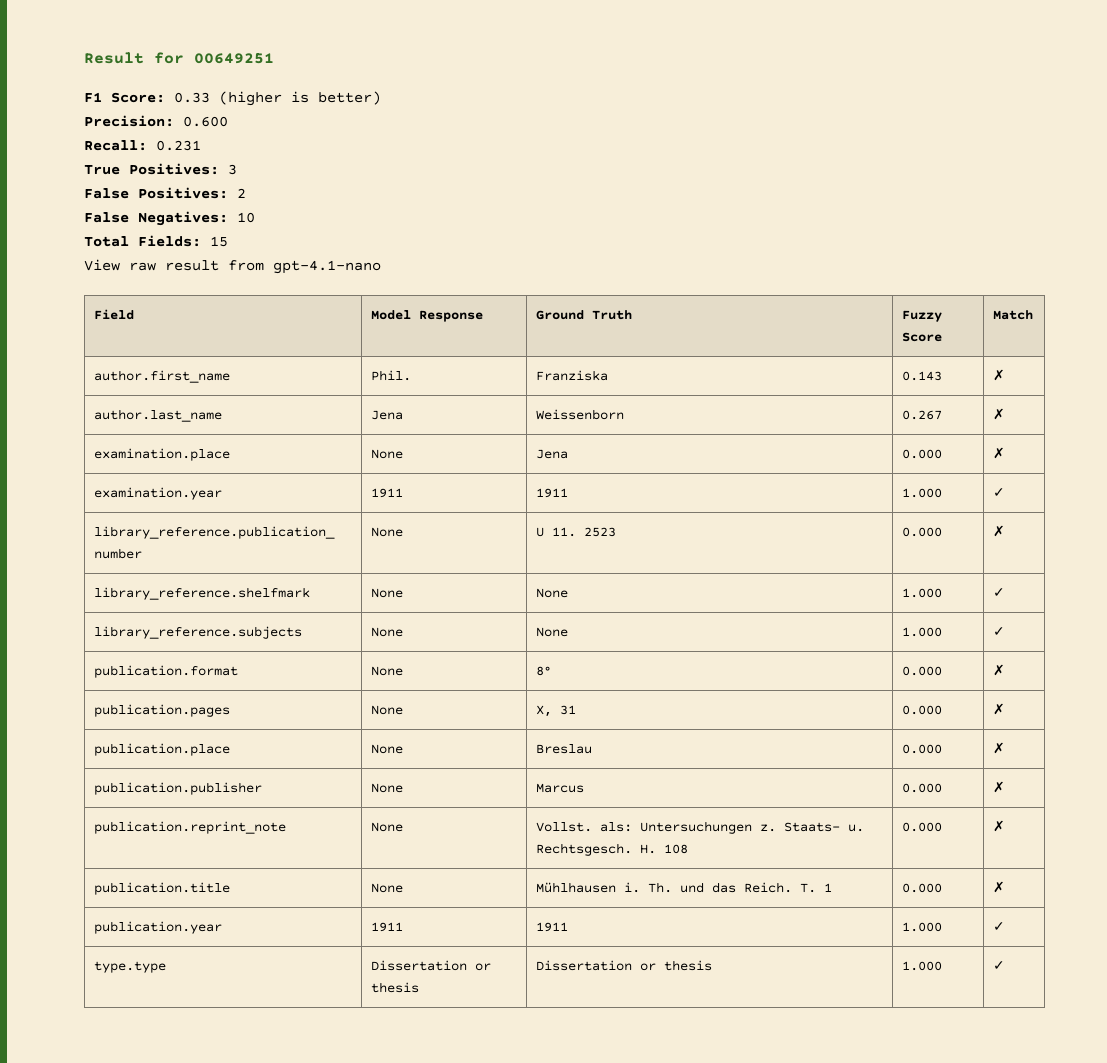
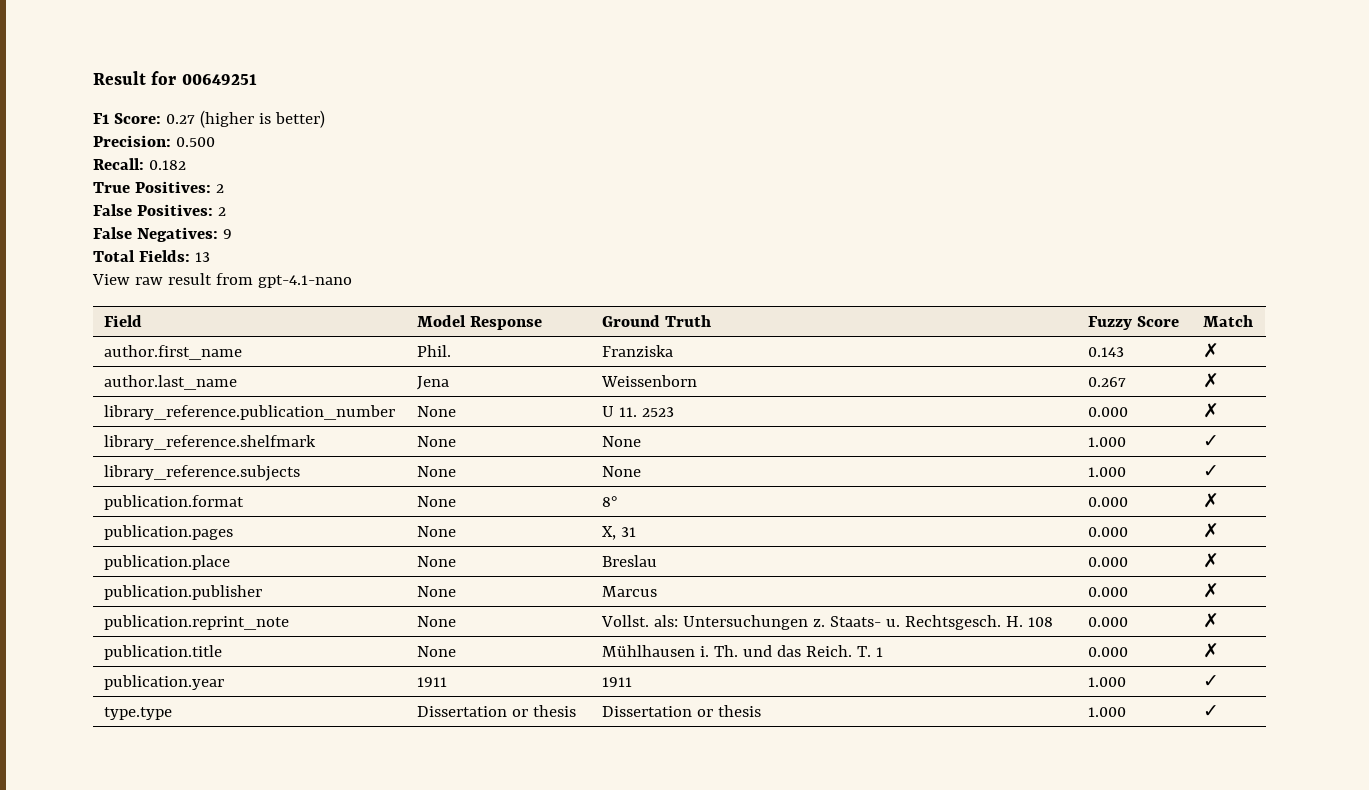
- F1 Score: 0.33 (higher is better)
+ F1 Score: 0.27 (higher is better)
- Precision: 0.600
+ Precision: 0.500
- Recall: 0.231
+ Recall: 0.182
- True Positives: 3
+ True Positives: 2
- False Negatives: 10
+ False Negatives: 9
- Total Fields: 15
+ Total Fields: 13
- examination.place | None | Jena | 0.000 | ✗
- examination.year | 1911 | 1911 | 1.000 | ✓

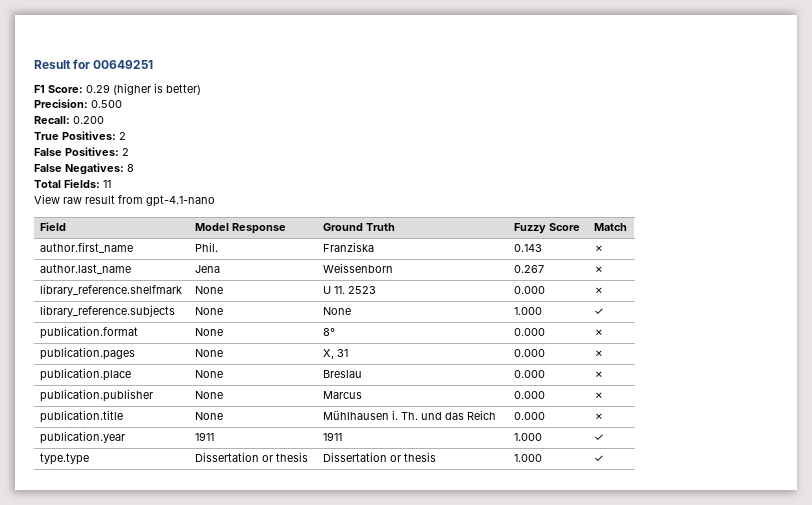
- F1 Score: 0.27 (higher is better)
+ F1 Score: 0.29 (higher is better)
- Recall: 0.182
+ Recall: 0.200
- False Negatives: 9
+ False Negatives: 8
- Total Fields: 13
+ Total Fields: 11
- library_reference.publication_number | None | U 11. 2523 | 0.000 | ✗
+ library_reference.shelfmark | None | U 11. 2523 | 0.000 | ✗
- library_reference.shelfmark | None | None | 1.000 | ✓
- publication.reprint_note | None | Vollst. als: Untersuchungen z. Staats- u. Rechtsgesch. H. 108 | 0.000 | ✗
- publication.title | None | Mühlhausen i. Th. und das Reich. T. 1 | 0.000 | ✗
+ publication.title | None | Mühlhausen i. Th. und das Reich | 0.000 | ✗

